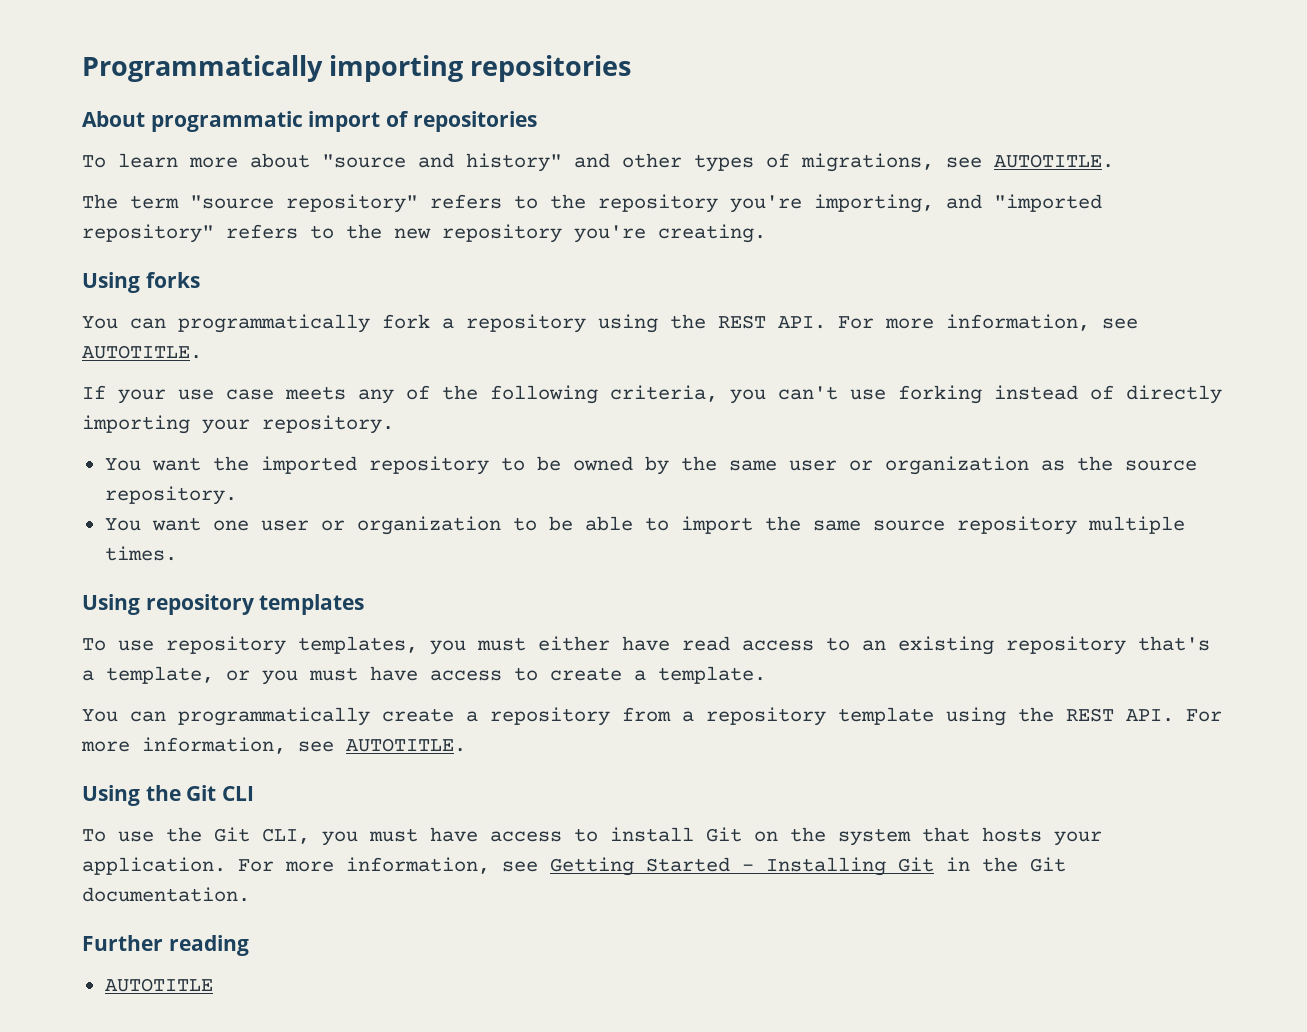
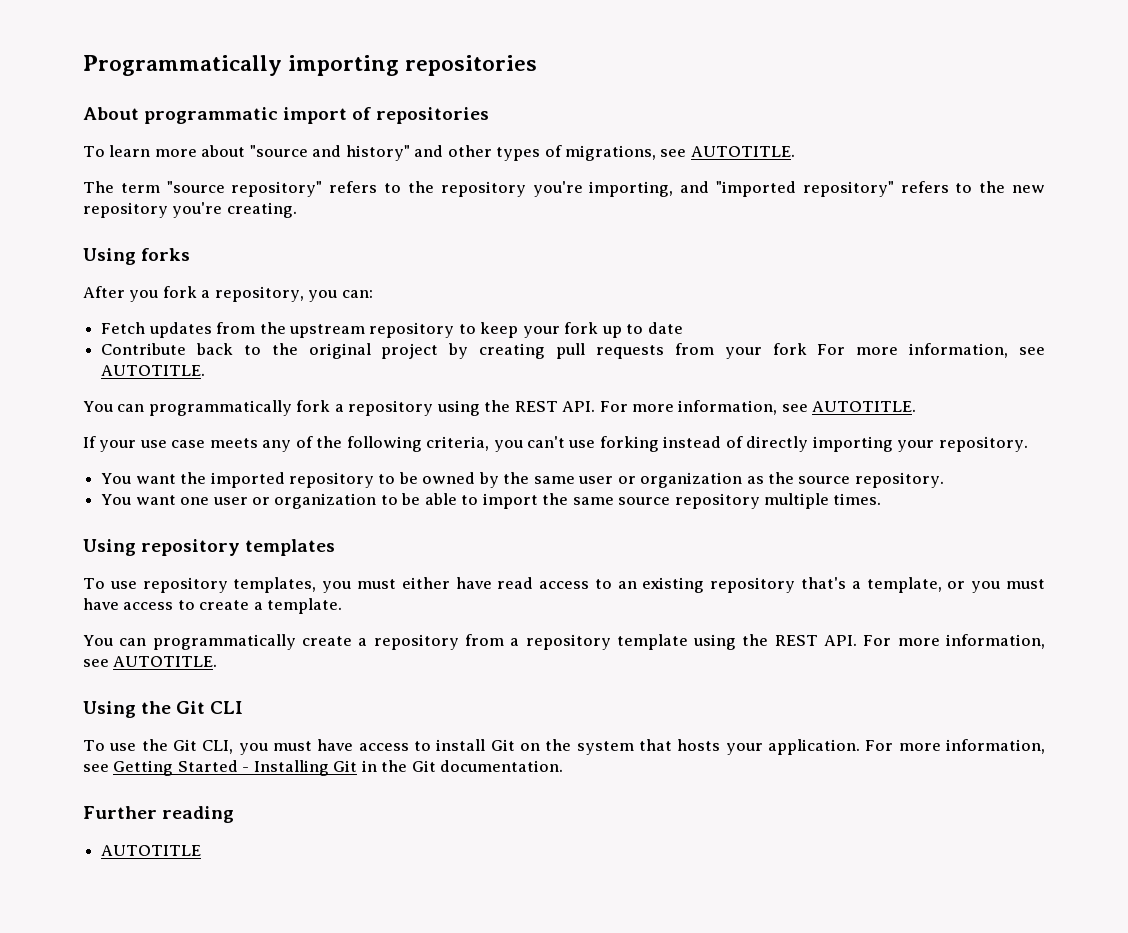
+ After you fork a repository, you can:
+ Fetch updates from the upstream repository to keep your fork up to date
+ Contribute back to the original project by creating pull requests from your fork For more information, see AUTOTITLE.

